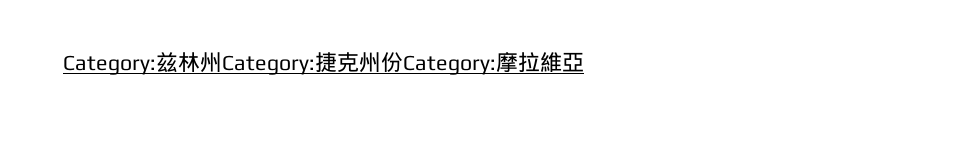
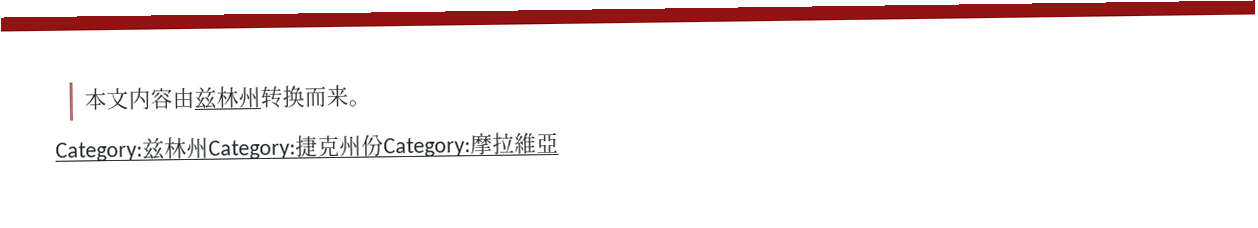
+ 本文内容由兹林州转换而来。

